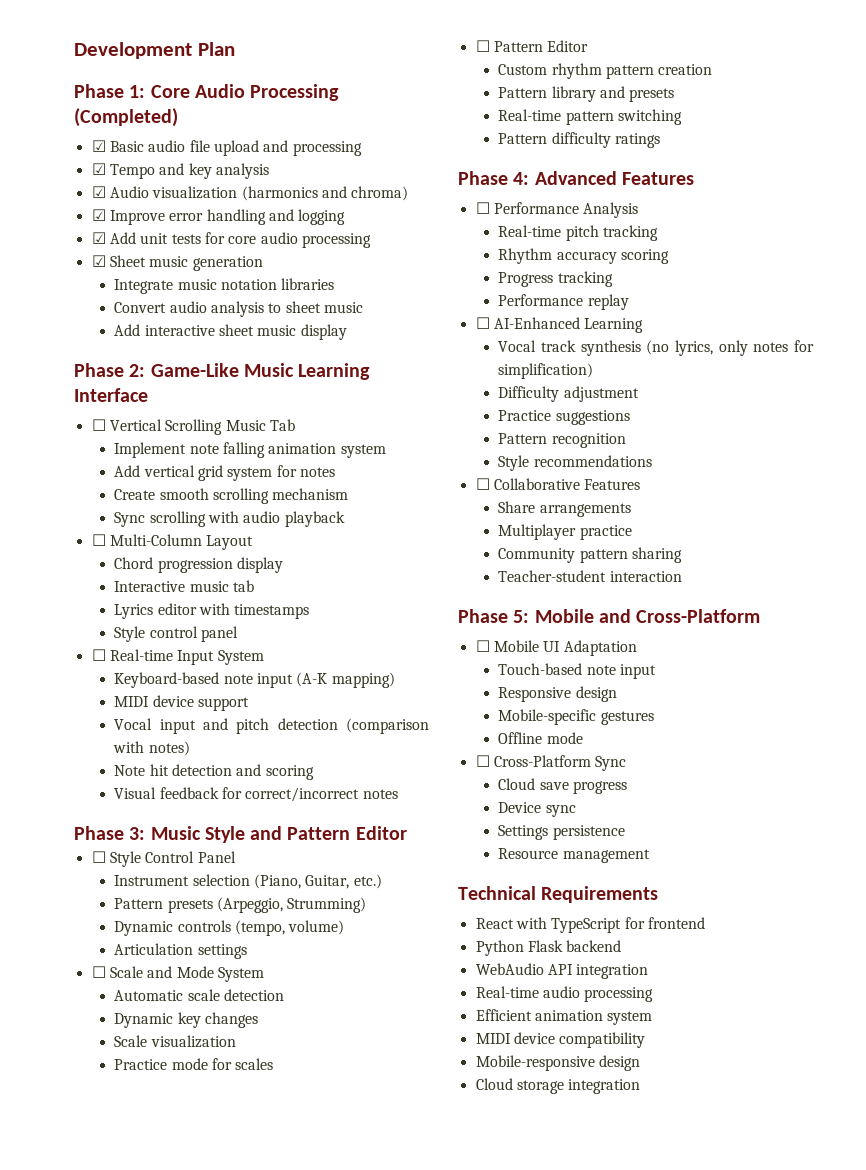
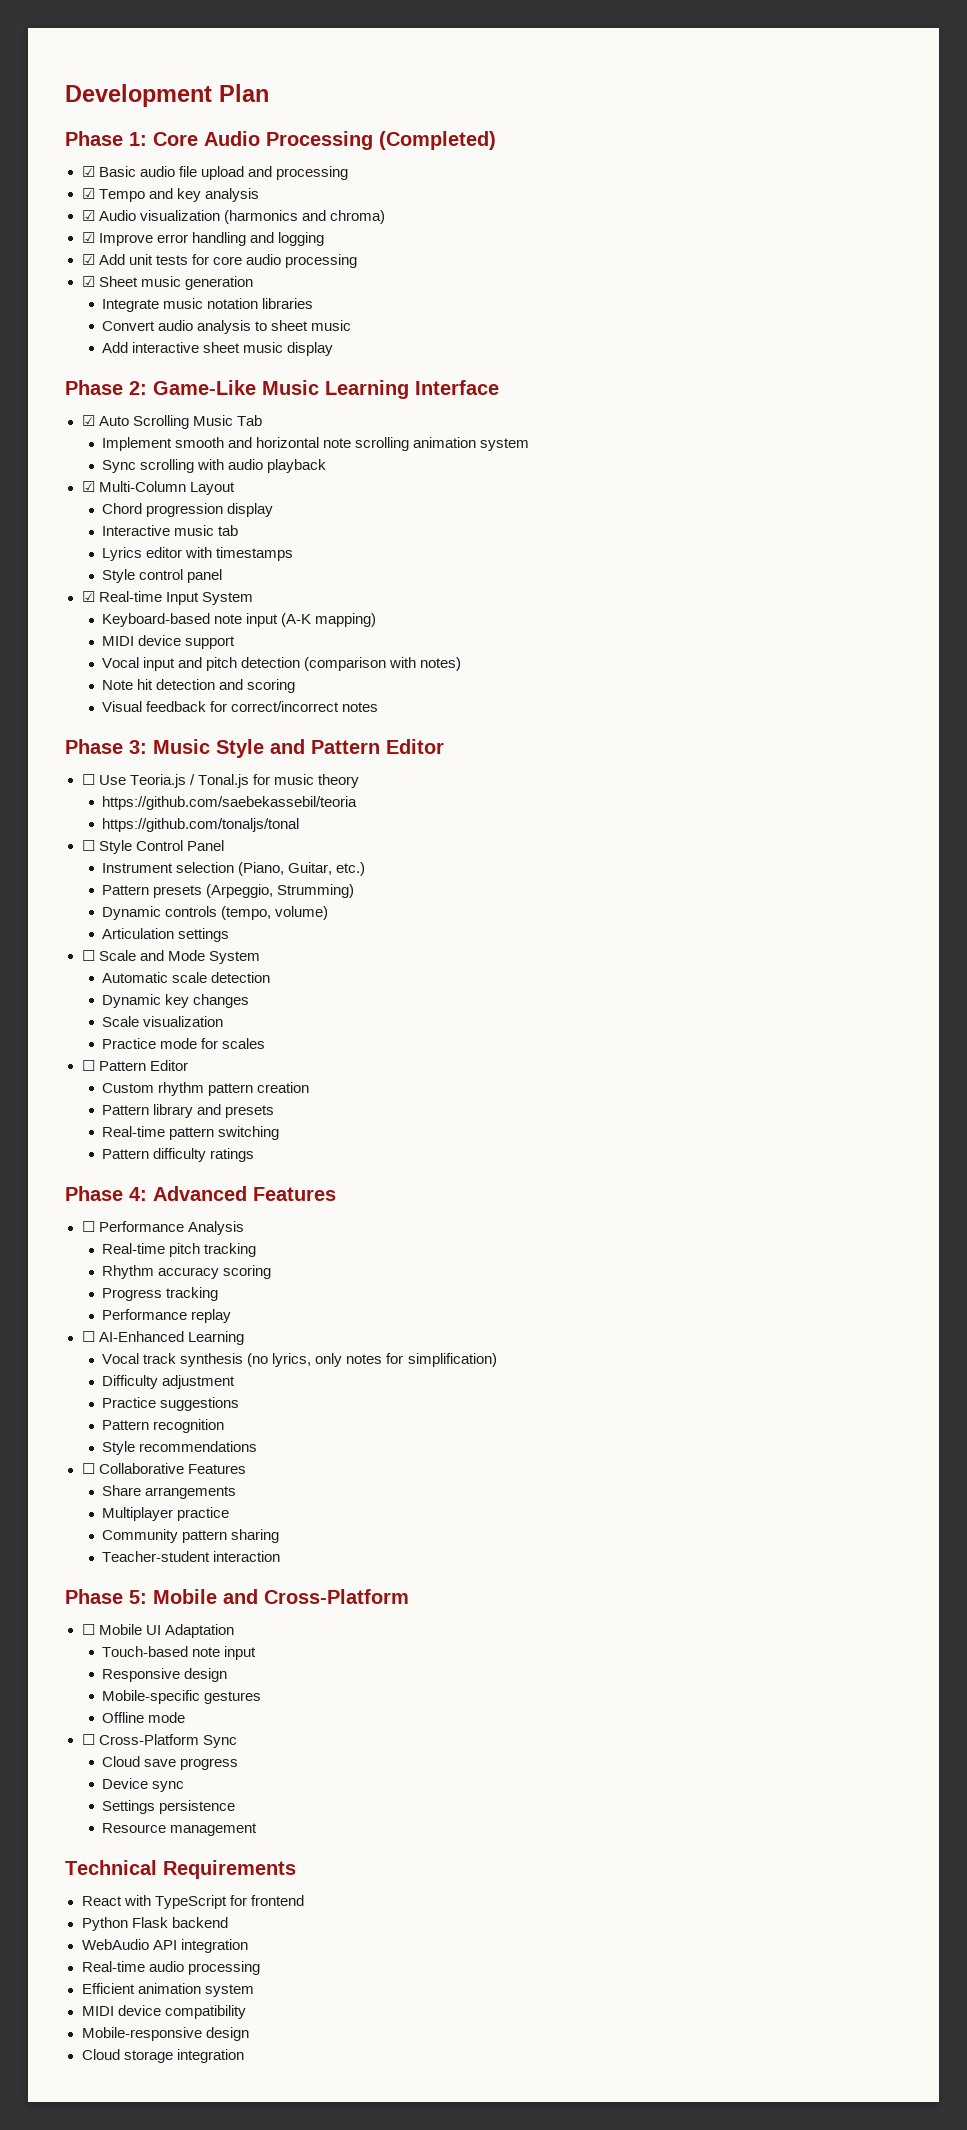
- ☐ Vertical Scrolling Music Tab
+ ☑ Auto Scrolling Music Tab
- Implement note falling animation system
- Add vertical grid system for notes
- Create smooth scrolling mechanism
+ Implement smooth and horizontal note scrolling animation system
- ☐ Multi-Column Layout
+ ☑ Multi-Column Layout
- ☐ Real-time Input System
+ ☑ Real-time Input System
+ ☐ Use Teoria.js / Tonal.js for music theory
+ https://github.com/saebekassebil/teoria
+ https://github.com/tonaljs/tonal

